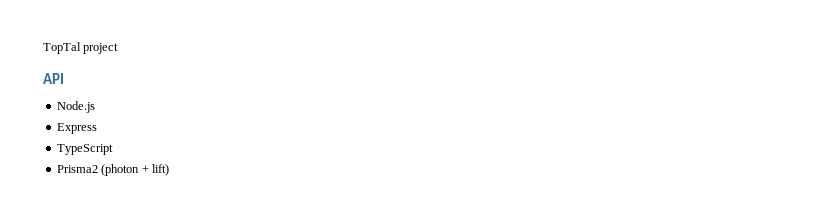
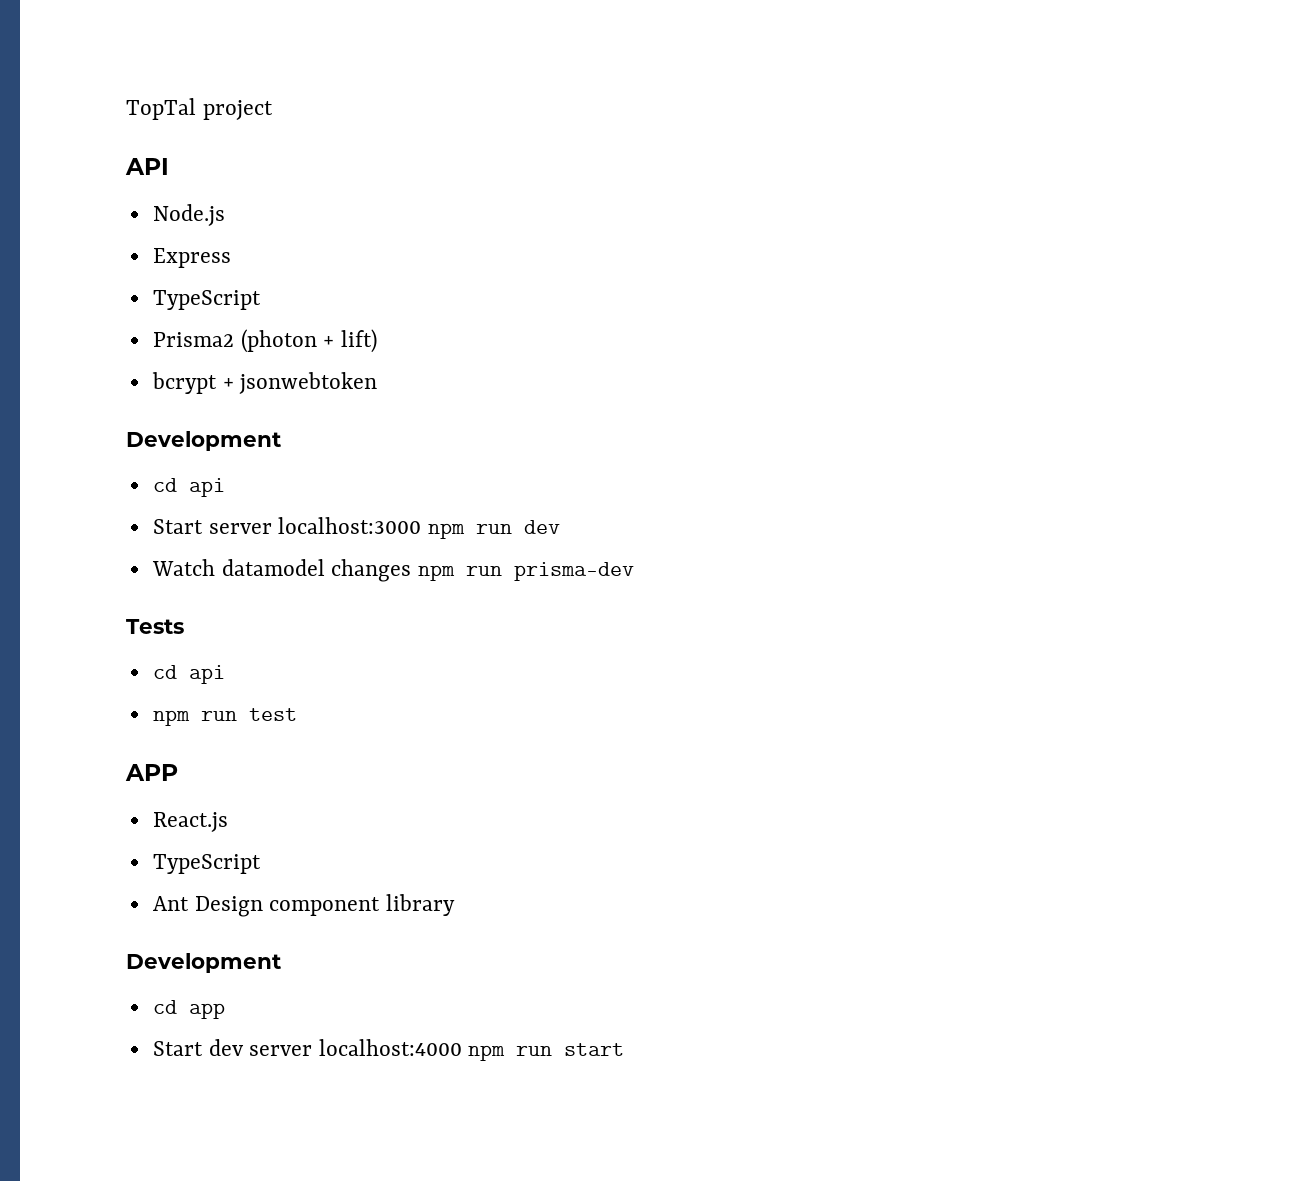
+ bcrypt + jsonwebtoken
+ Development
+ cd api
+ Start server localhost:3000 npm run dev
+ Watch datamodel changes npm run prisma-dev
+ Tests
+ cd api
+ npm run test
+ APP
+ React.js
+ TypeScript
+ Ant Design component library
+ Development
+ cd app
+ Start dev server localhost:4000 npm run start

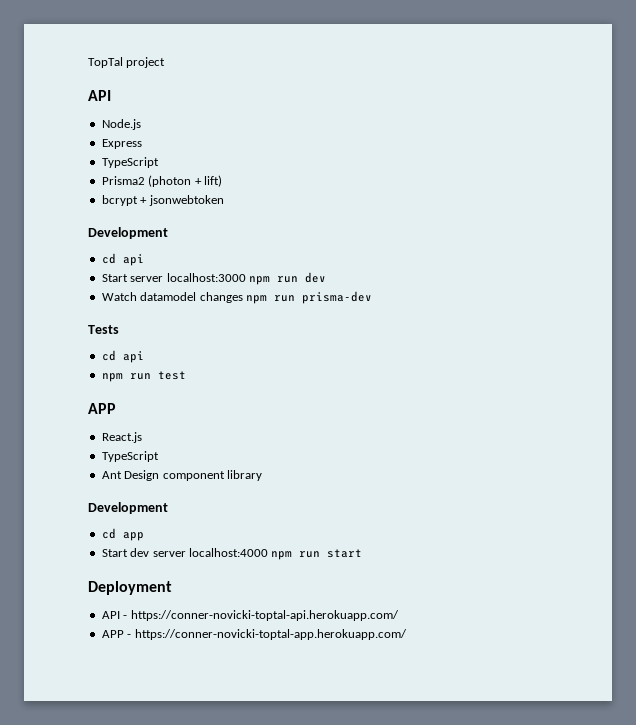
+ Deployment
+ API - https://conner-novicki-toptal-api.herokuapp.com/
+ APP - https://conner-novicki-toptal-app.herokuapp.com/

